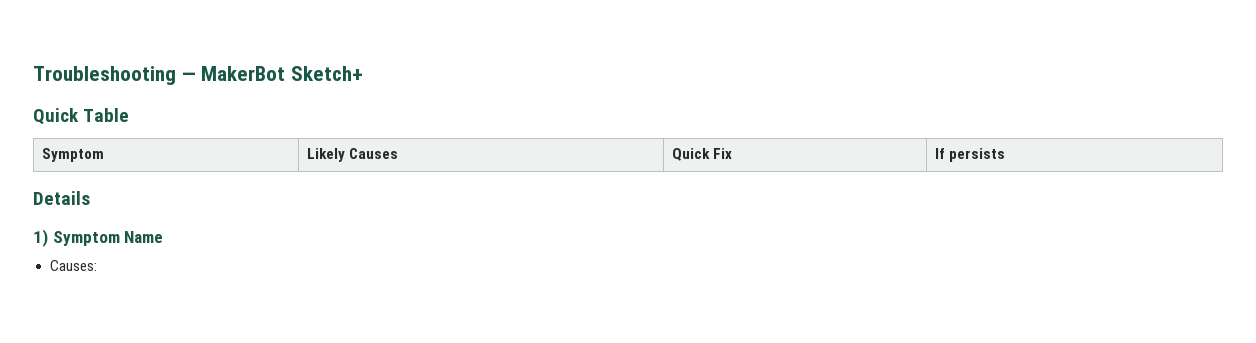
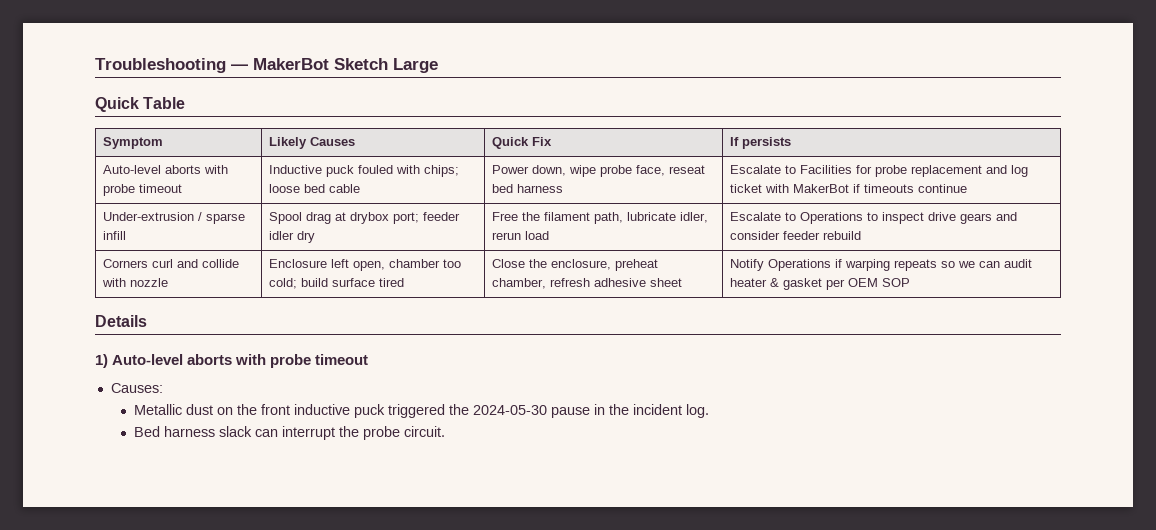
- Troubleshooting — MakerBot Sketch+
+ Troubleshooting — MakerBot Sketch Large
+ Auto-level aborts with probe timeout | Inductive puck fouled with chips; loose bed cable | Power down, wipe probe face, reseat bed harness | Escalate to Facilities for probe replacement and log ticket with MakerBot if timeouts continue
+ Under-extrusion / sparse infill | Spool drag at drybox port; feeder idler dry | Free the filament path, lubricate idler, rerun load | Escalate to Operations to inspect drive gears and consider feeder rebuild
+ Corners curl and collide with nozzle | Enclosure left open, chamber too cold; build surface tired | Close the enclosure, preheat chamber, refresh adhesive sheet | Notify Operations if warping repeats so we can audit heater & gasket per OEM SOP
  Details
- 1) Symptom Name
+ 1) Auto-level aborts with probe timeout
  Causes:
+ Metallic dust on the front inductive puck triggered the 2024-05-30 pause in the incident log.
+ Bed harness slack can interrupt the probe circuit.

